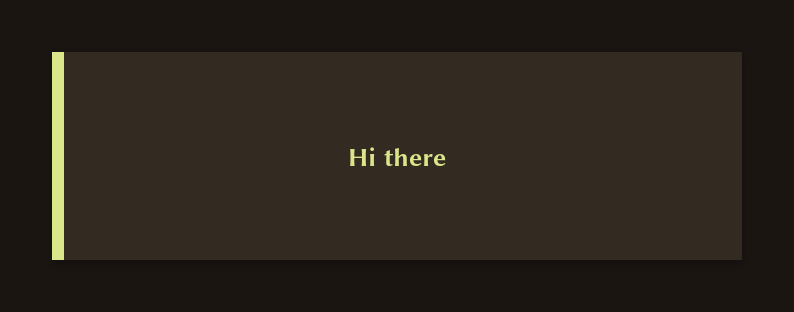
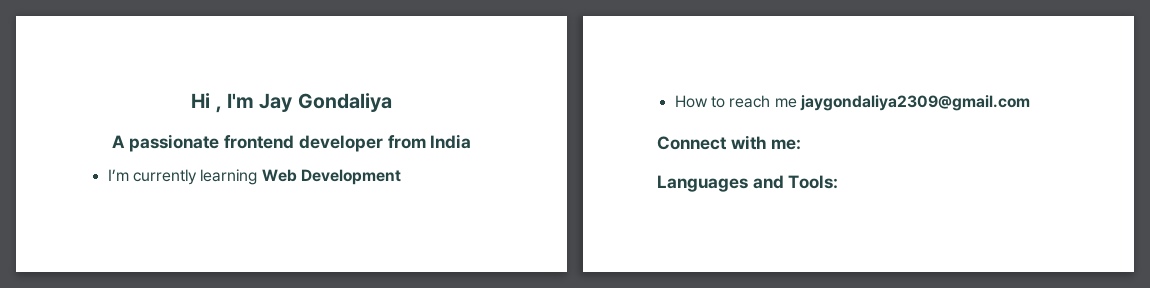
- Hi there
+ Hi , I'm Jay Gondaliya
+ A passionate frontend developer from India
+ I’m currently learning Web Development
+ How to reach me jaygondaliya2309@gmail.com
+ Connect with me:
+ Languages and Tools:

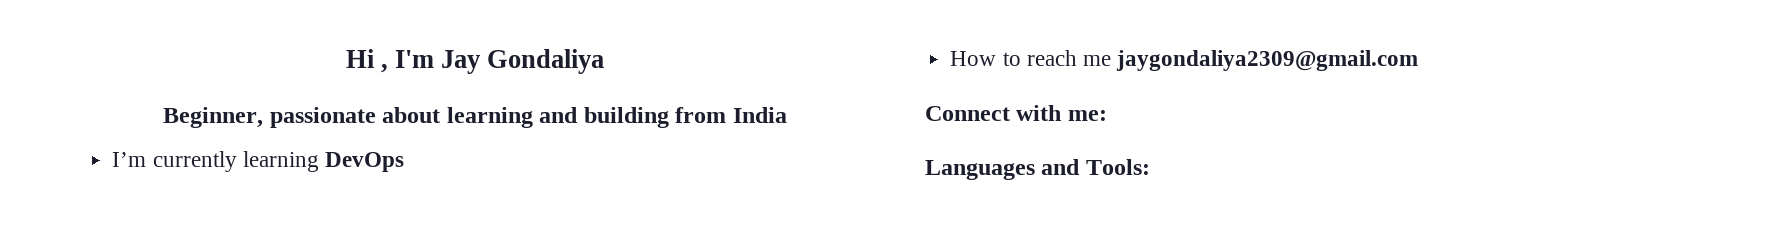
- A passionate frontend developer from India
+ Beginner, passionate about learning and building from India
- I’m currently learning Web Development
+ I’m currently learning DevOps

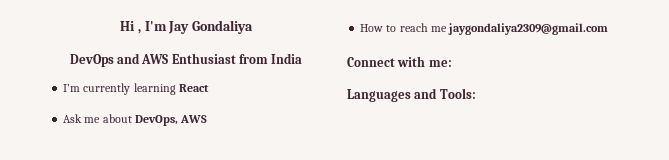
- Beginner, passionate about learning and building from India
+ DevOps and AWS Enthusiast from India
- I’m currently learning DevOps
+ I’m currently learning React
+ Ask me about DevOps, AWS

